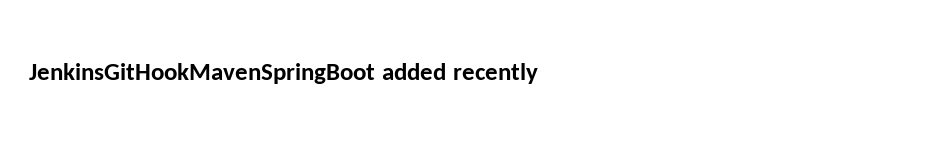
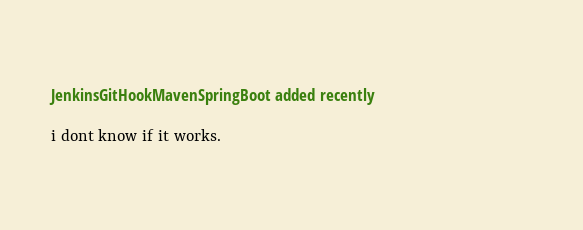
+ i dont know if it works.

